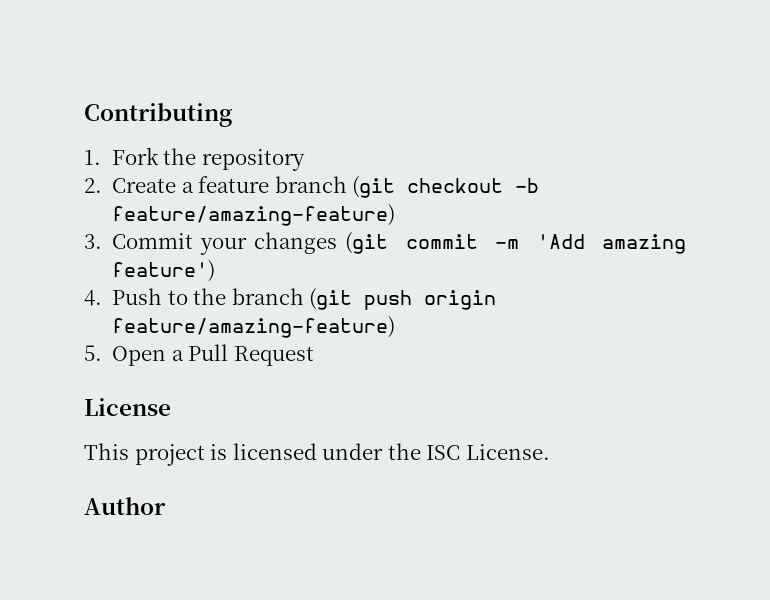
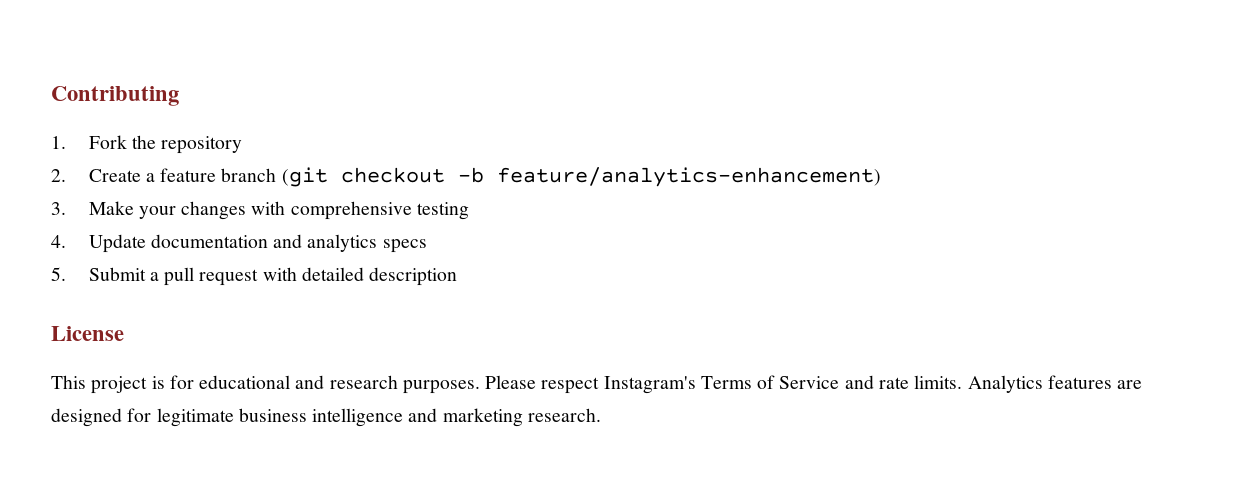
- 2. Create a feature branch (git checkout -b feature/amazing-feature)
+ 2. Create a feature branch (git checkout -b feature/analytics-enhancement)
- 3. Commit your changes (git commit -m 'Add amazing feature')
- 4. Push to the branch (git push origin feature/amazing-feature)
- 5. Open a Pull Request
+ 3. Make your changes with comprehensive testing
+ 4. Update documentation and analytics specs
+ 5. Submit a pull request with detailed description
  License
- This project is licensed under the ISC License.
- Author
+ This project is for educational and research purposes. Please respect Instagram's Terms of Service and rate limits. Analytics features are designed for legitimate business intelligence and marketing research.

